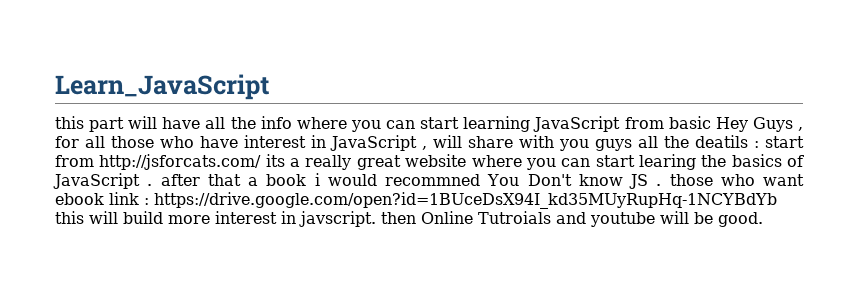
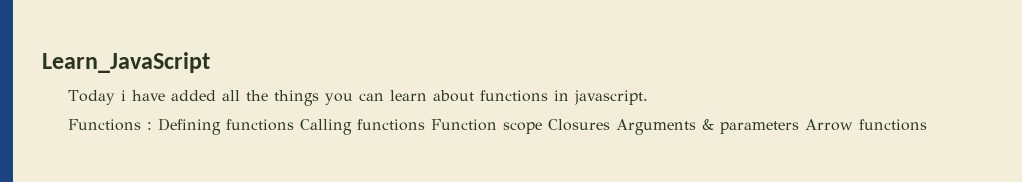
- this part will have all the info where you can start learning JavaScript from basic Hey Guys , for all those who have interest in JavaScript , will share with you guys all the deatils : start from http://jsforcats.com/ its a really great website where you can start learing the basics of JavaScript . after that a book i would recommned You Don't know JS . those who want ebook link : https://drive.google.com/open?id=1BUceDsX94I_kd35MUyRupHq-1NCYBdYb this will build more interest in javscript. then Online Tutroials and youtube will be good.
+ Today i have added all the things you can learn about functions in javascript.
+ Functions : Defining functions Calling functions Function scope Closures Arguments & parameters Arrow functions

